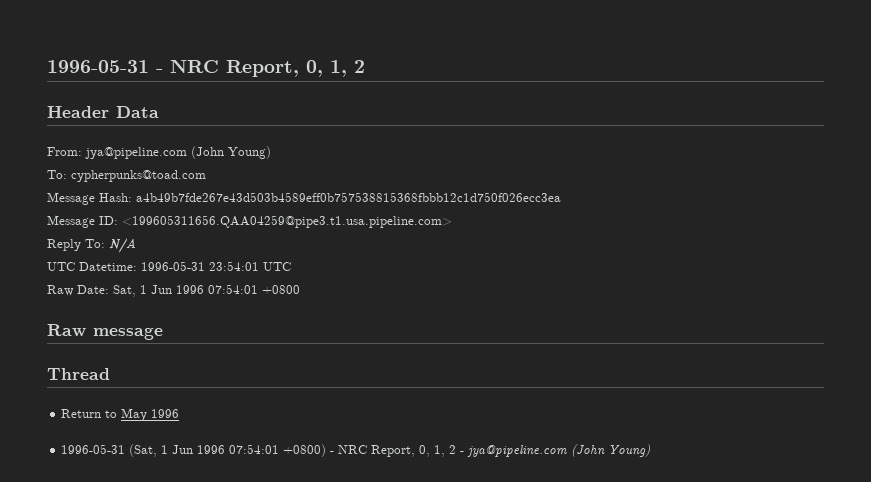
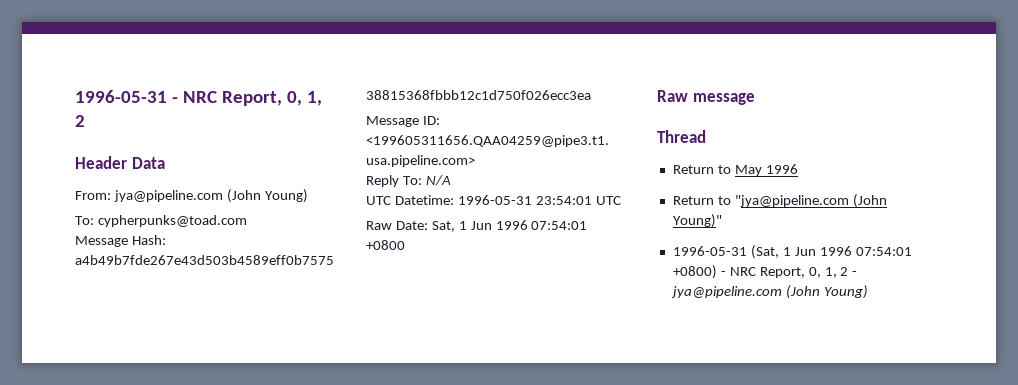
+ Return to "jya@pipeline.com (John Young)"

